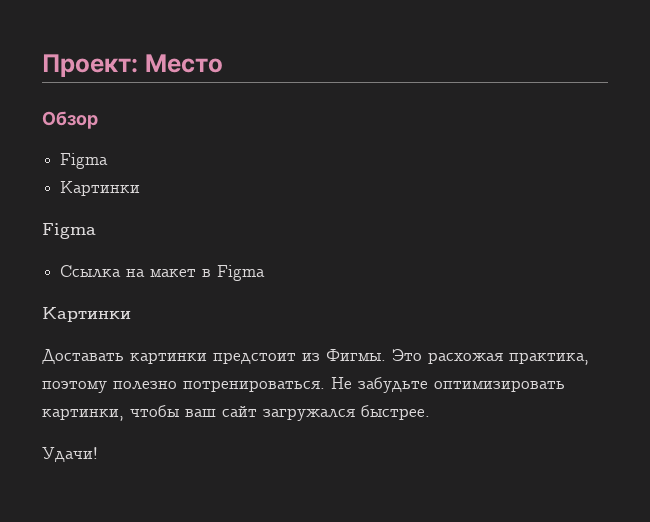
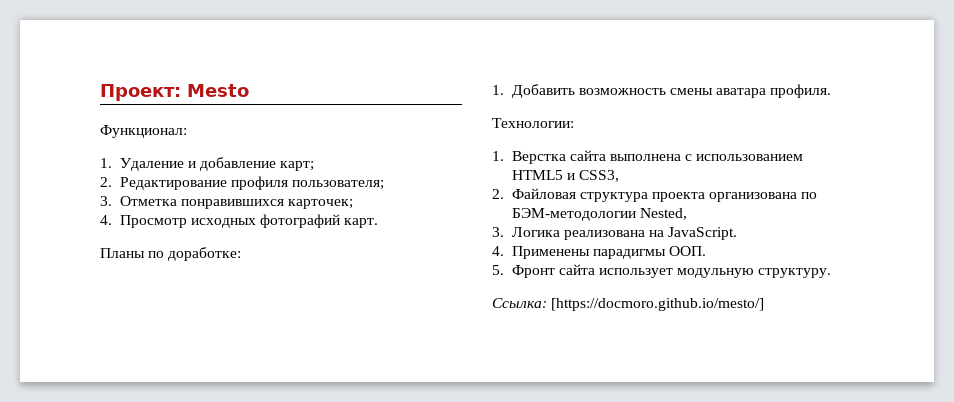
- Проект: Место
- Обзор
- Figma
- Картинки
- Figma
- Ссылка на макет в Figma
- Картинки
- Доставать картинки предстоит из Фигмы. Это расхожая практика, поэтому полезно потренироваться. Не забудьте оптимизировать картинки, чтобы ваш сайт загружался быстрее.
- Удачи!
+ Проект: Mesto
+ Функционал:
+ 1. Удаление и добавление карт;
+ 2. Редактирование профиля пользователя;
+ 3. Отметка понравившихся карточек;
+ 4. Просмотр исходных фотографий карт.
+ Планы по доработке:
+ 1. Добавить возможность смены аватара профиля.
+ Технологии:
+ 1. Верстка сайта выполнена с использованием HTML5 и CSS3,
+ 2. Файловая структура проекта организована по БЭМ-методологии Nested,
+ 3. Логика реализована на JavaScript.
+ 4. Применены парадигмы ООП.
+ 5. Фронт сайта использует модульную структуру.
+ Ссылка: [https://docmoro.github.io/mesto/]

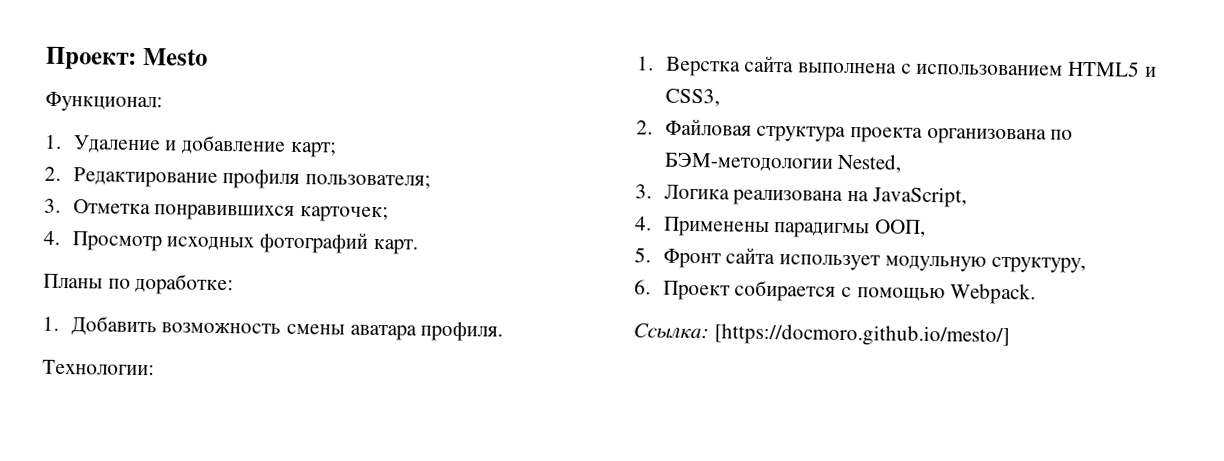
- 3. Логика реализована на JavaScript.
+ 3. Логика реализована на JavaScript,
- 4. Применены парадигмы ООП.
+ 4. Применены парадигмы ООП,
- 5. Фронт сайта использует модульную структуру.
+ 5. Фронт сайта использует модульную структуру,
+ 6. Проект собирается с помощью Webpack.

